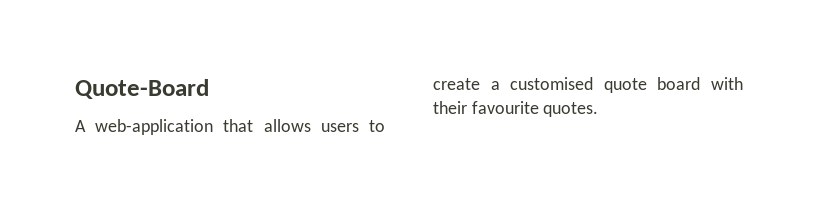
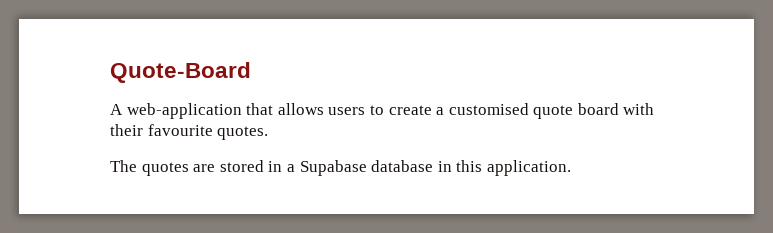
+ The quotes are stored in a Supabase database in this application.

